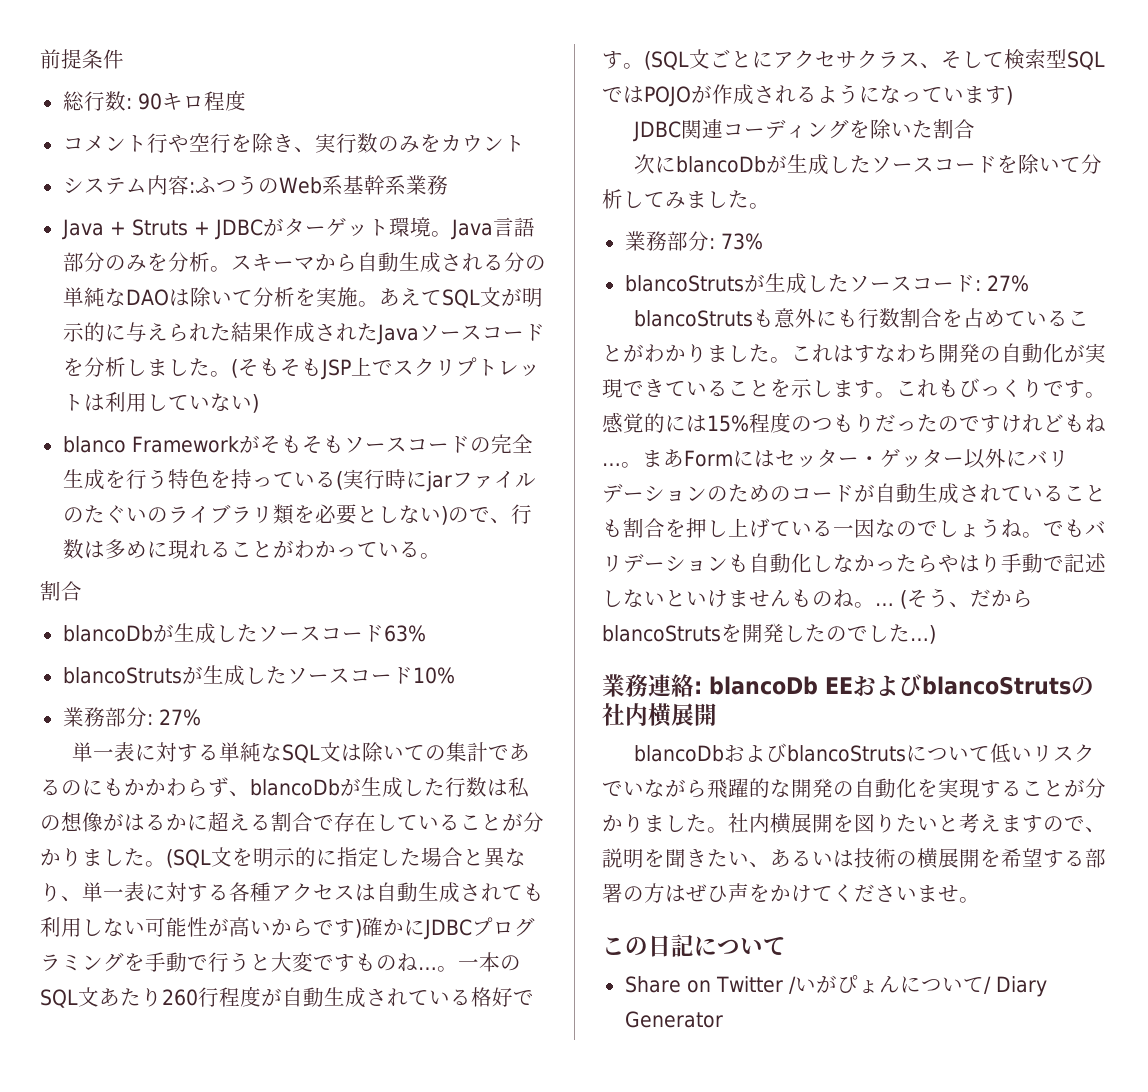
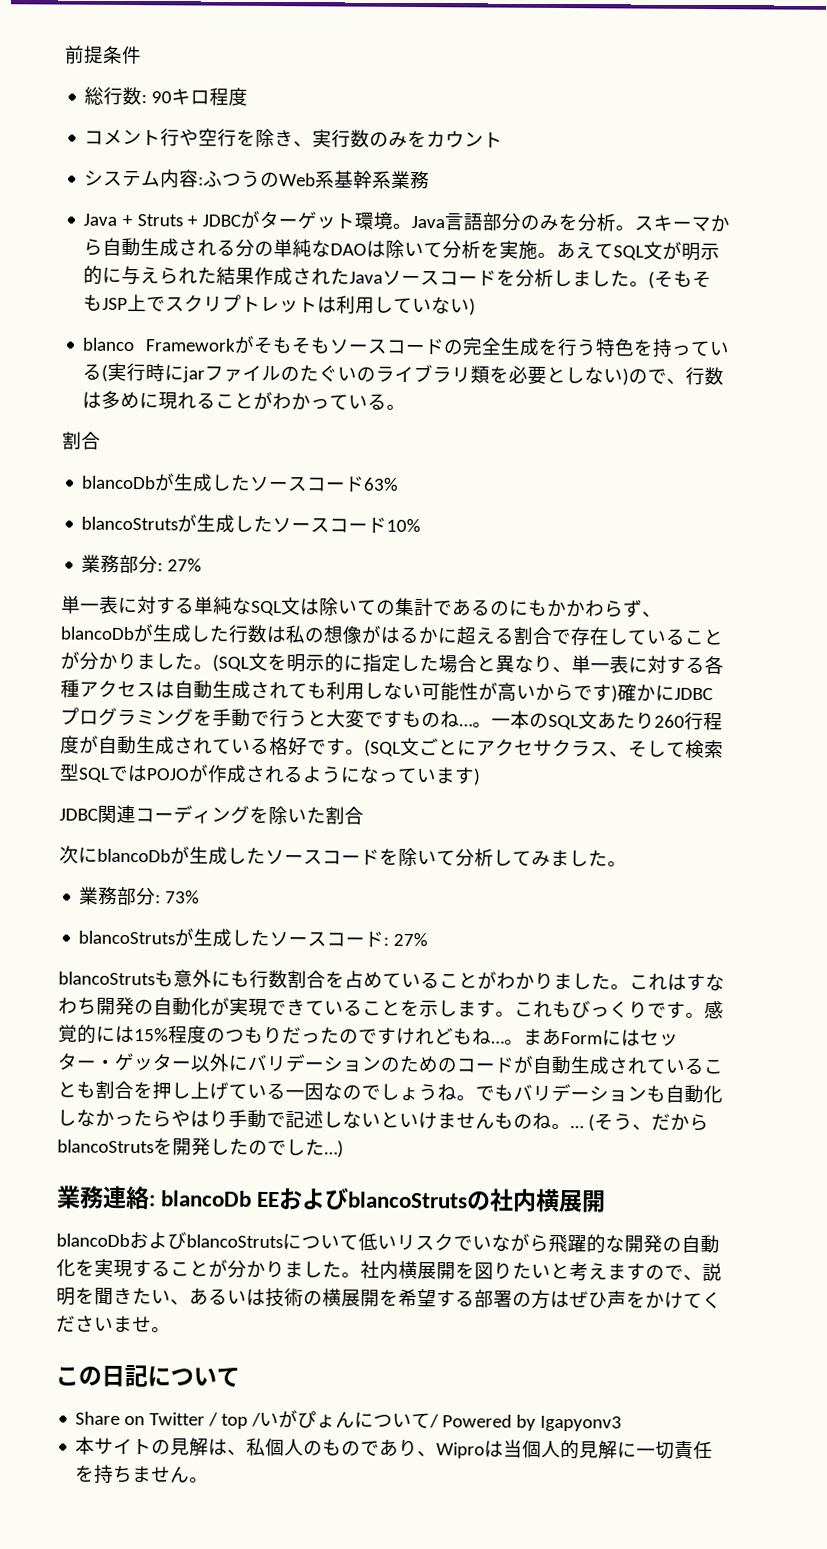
- Share on Twitter /いがぴょんについて/ Diary Generator
+ Share on Twitter / top /いがぴょんについて/ Powered by Igapyonv3
+ 本サイトの見解は、私個人のものであり、Wiproは当個人的見解に一切責任を持ちません。

